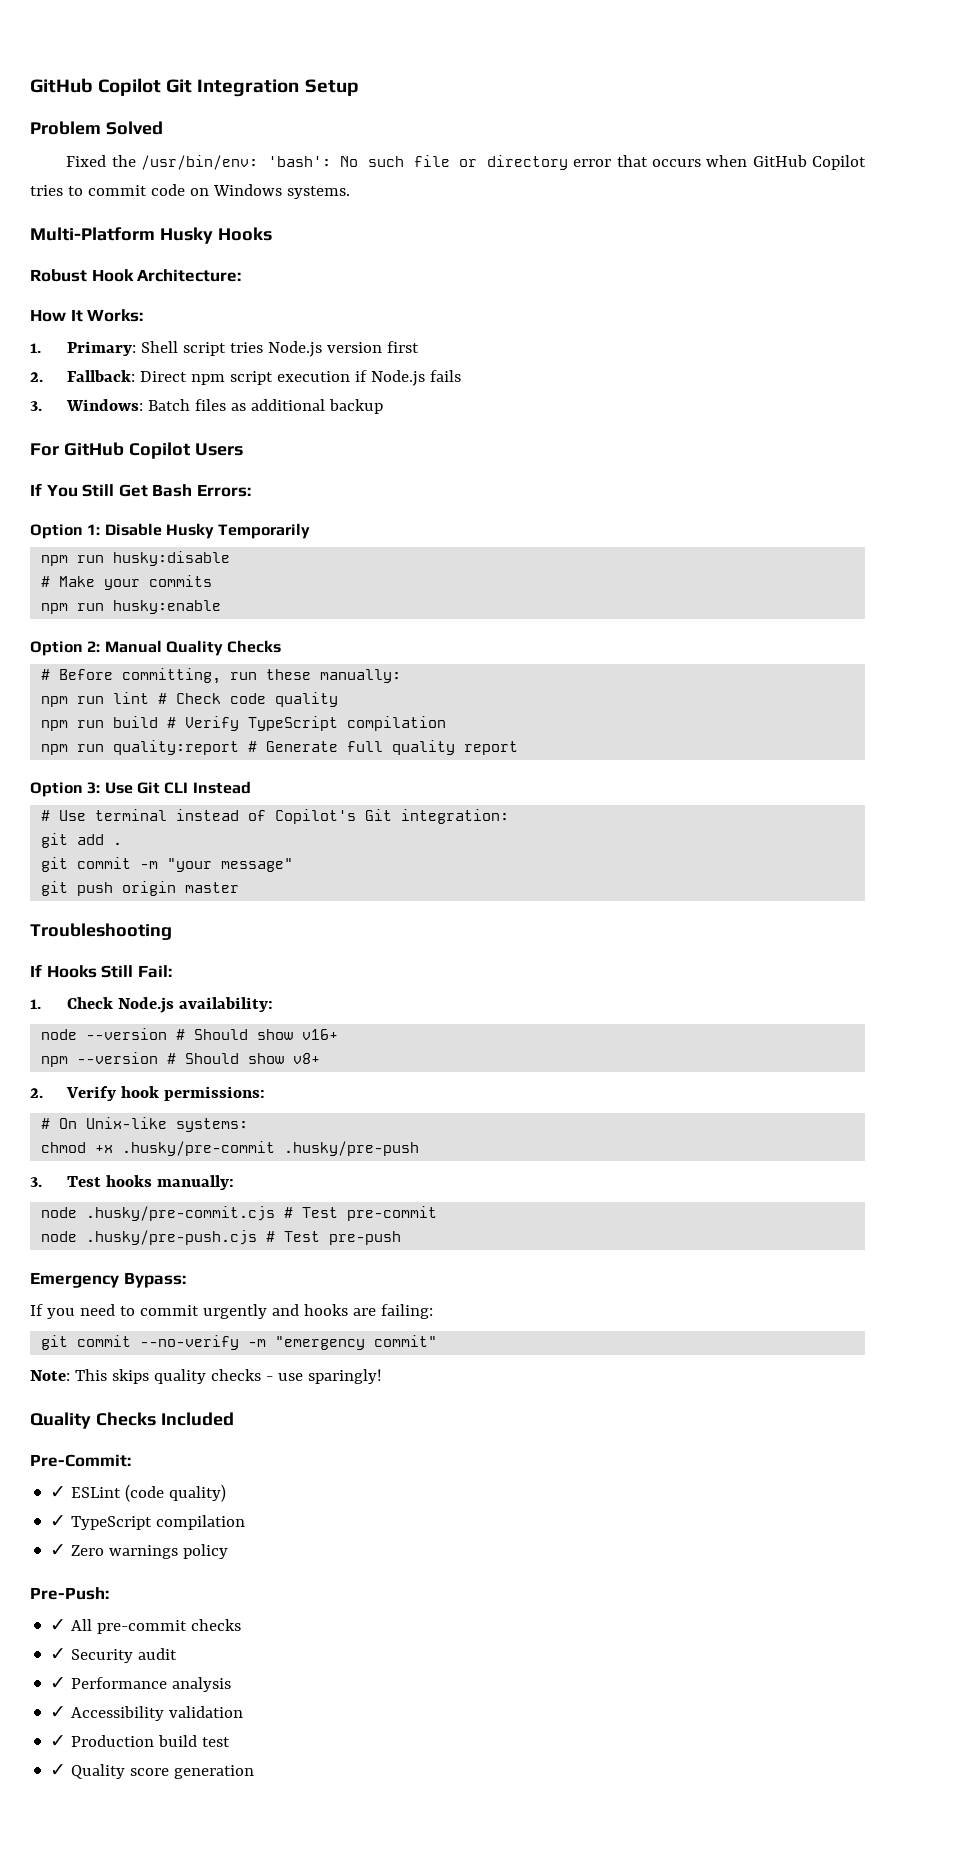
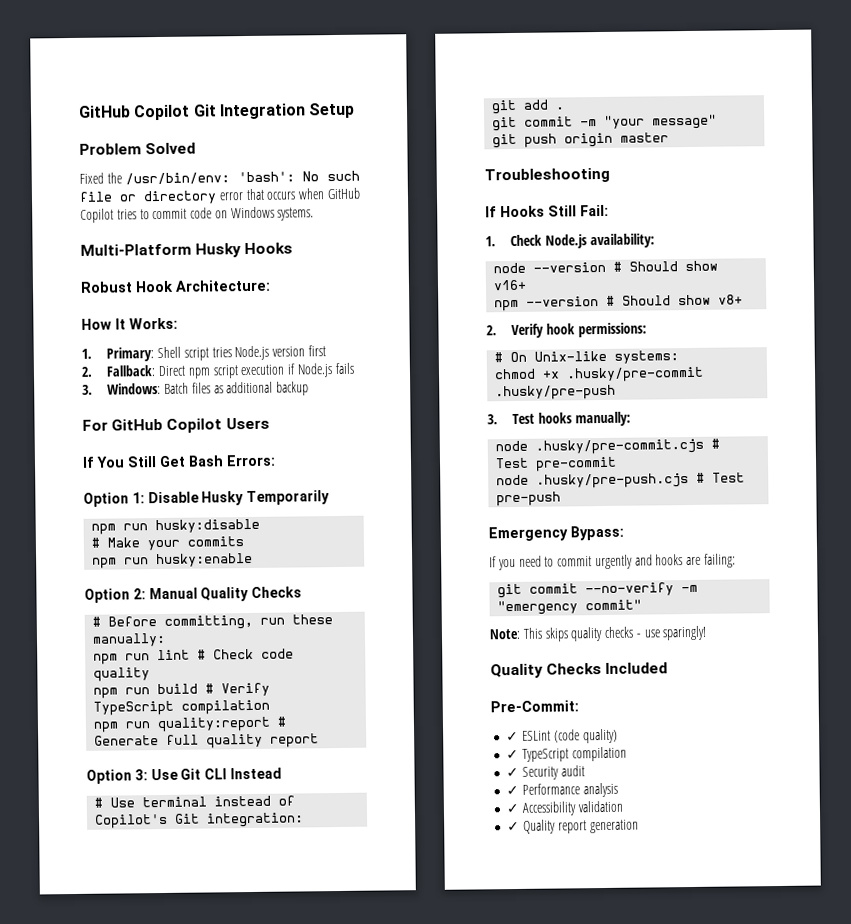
- ✓ Zero warnings policy
- Pre-Push:
- ✓ All pre-commit checks
- ✓ Production build test
- ✓ Quality score generation
+ ✓ Quality report generation

